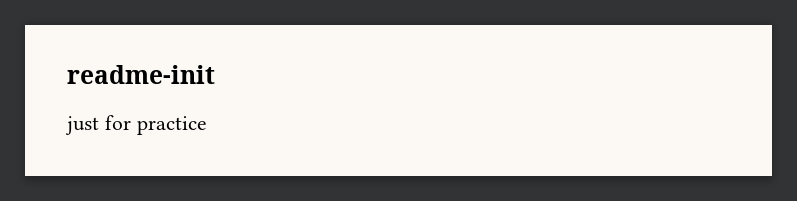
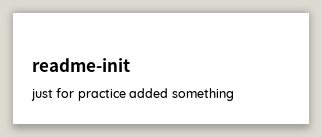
- just for practice
+ just for practice added something

